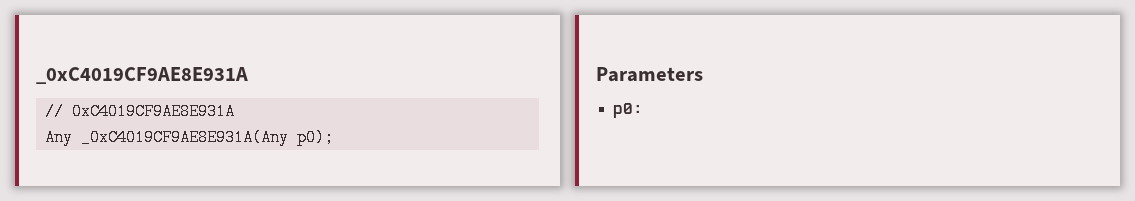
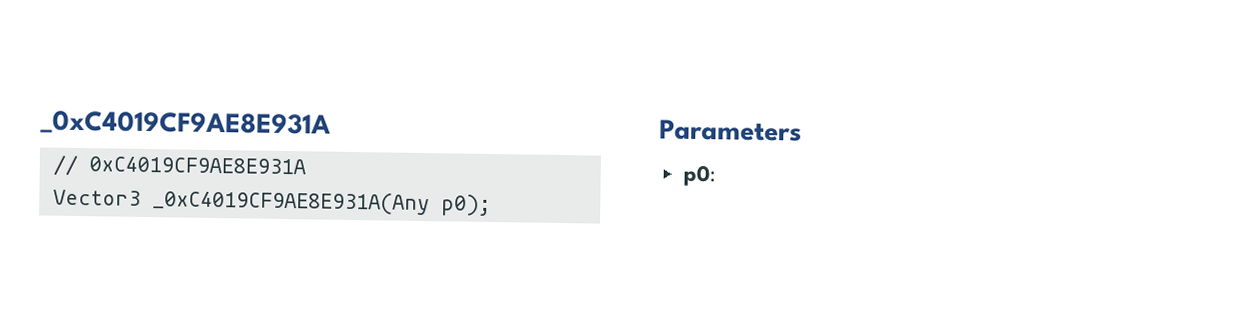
- Any _0xC4019CF9AE8E931A(Any p0);
+ Vector3 _0xC4019CF9AE8E931A(Any p0);

